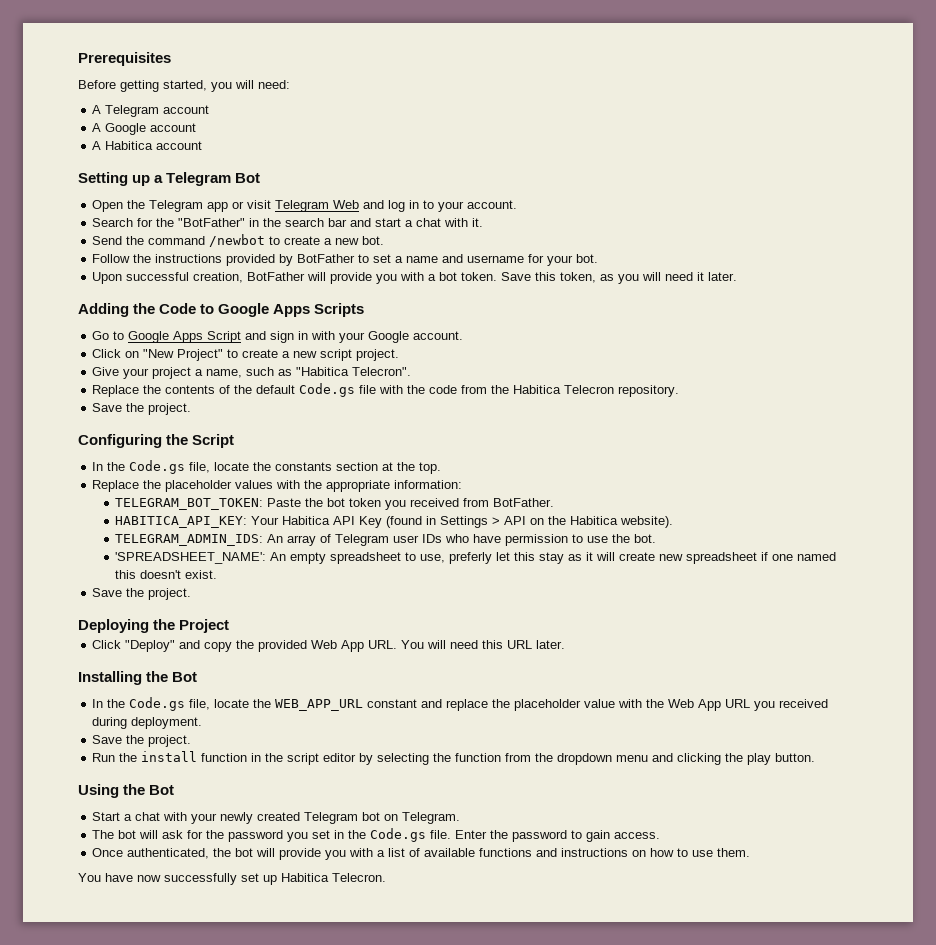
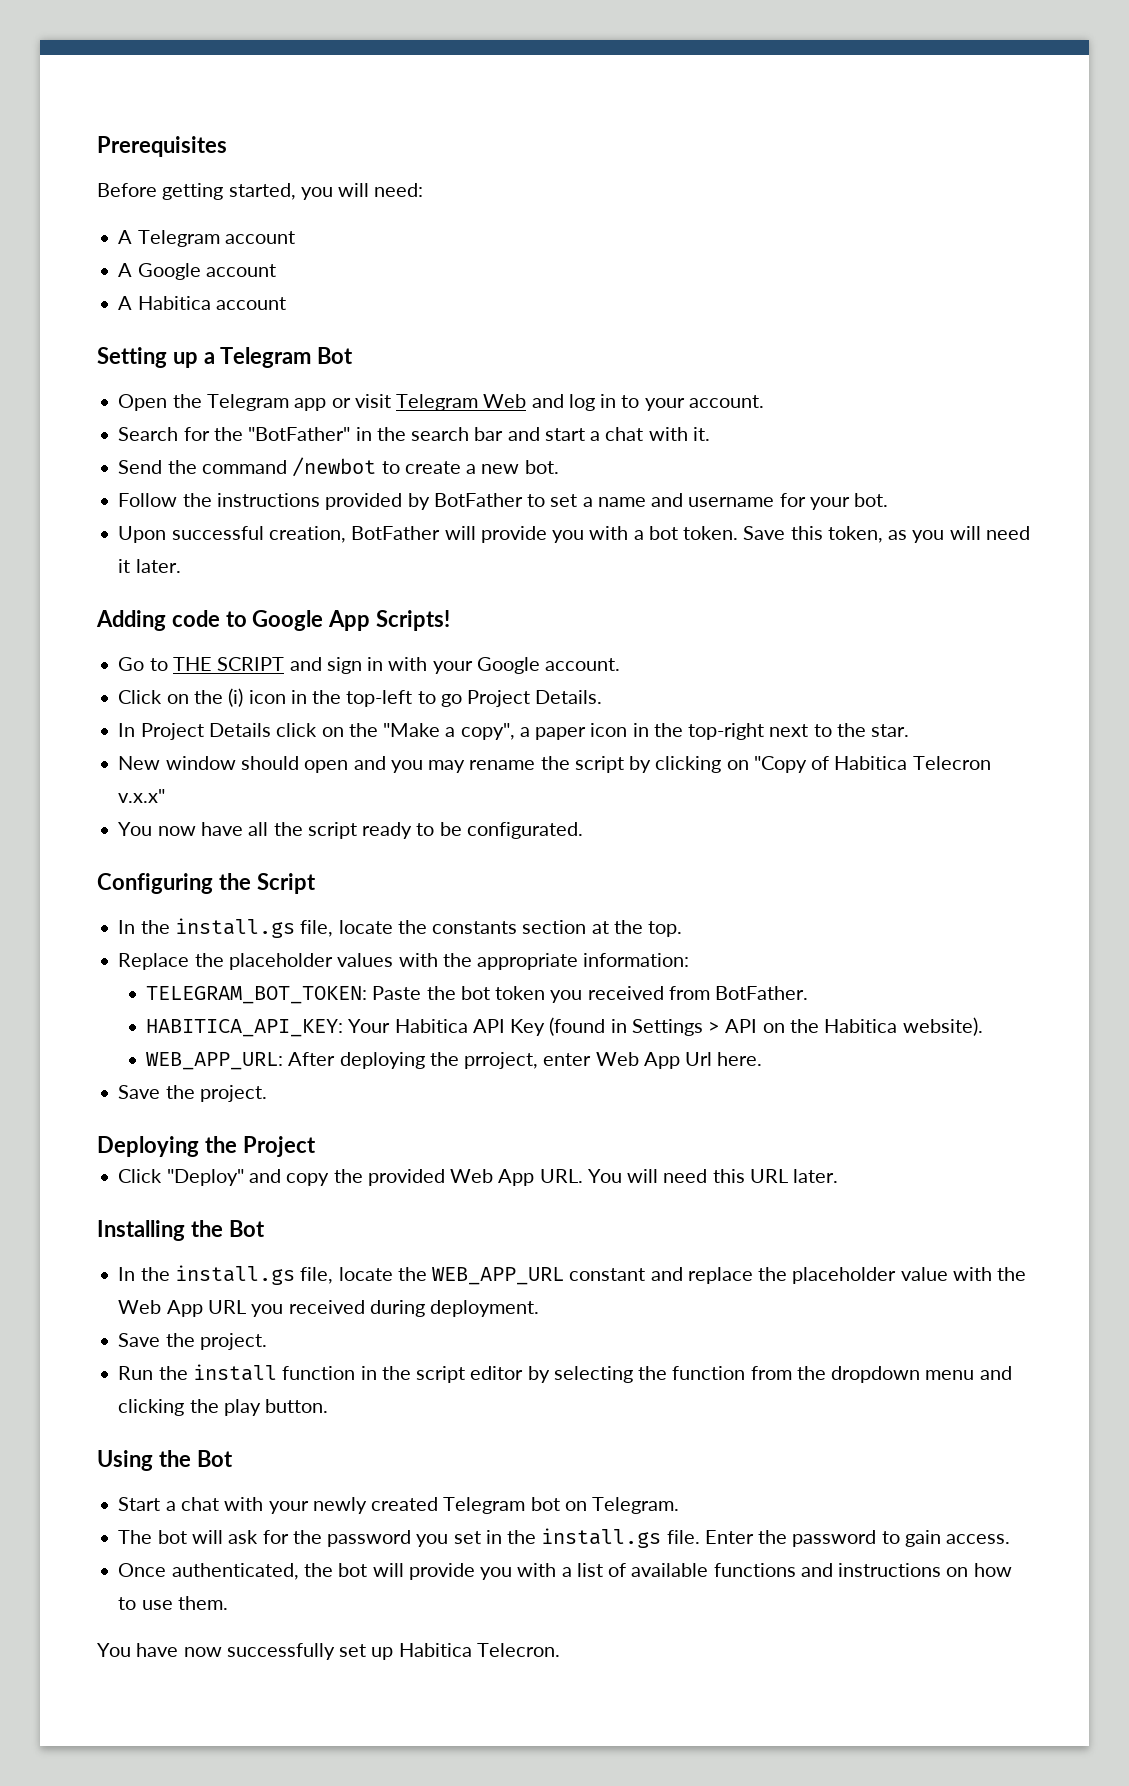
- Adding the Code to Google Apps Scripts
+ Adding code to Google App Scripts!
- Go to Google Apps Script and sign in with your Google account.
+ Go to THE SCRIPT and sign in with your Google account.
- Click on "New Project" to create a new script project.
- Give your project a name, such as "Habitica Telecron".
- Replace the contents of the default Code.gs file with the code from the Habitica Telecron repository.
- Save the project.
+ Click on the (i) icon in the top-left to go Project Details.
+ In Project Details click on the "Make a copy", a paper icon in the top-right next to the star.
+ New window should open and you may rename the script by clicking on "Copy of Habitica Telecron v.x.x"
+ You now have all the script ready to be configurated.
- In the Code.gs file, locate the constants section at the top.
+ In the install.gs file, locate the constants section at the top.
- TELEGRAM_ADMIN_IDS: An array of Telegram user IDs who have permission to use the bot.
- 'SPREADSHEET_NAME': An empty spreadsheet to use, preferly let this stay as it will create new spreadsheet if one named this doesn't exist.
+ WEB_APP_URL: After deploying the prroject, enter Web App Url here.
- In the Code.gs file, locate the WEB_APP_URL constant and replace the placeholder value with the Web App URL you received during deployment.
+ In the install.gs file, locate the WEB_APP_URL constant and replace the placeholder value with the Web App URL you received during deployment.
- The bot will ask for the password you set in the Code.gs file.
+ The bot will ask for the password you set in the install.gs file.

